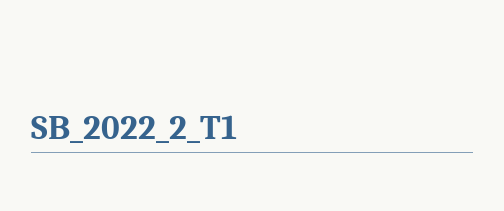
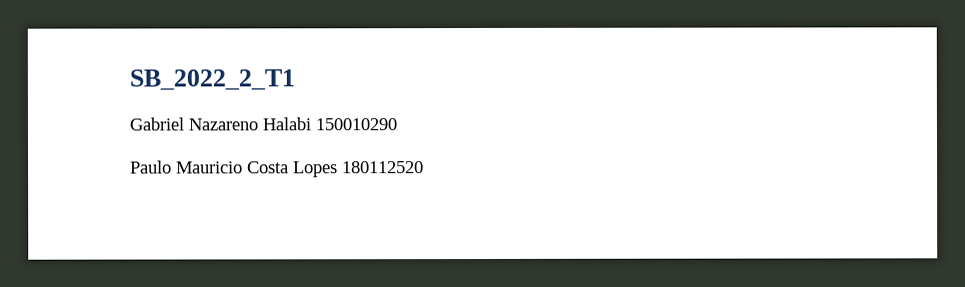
+ Gabriel Nazareno Halabi 150010290
+ Paulo Mauricio Costa Lopes 180112520

